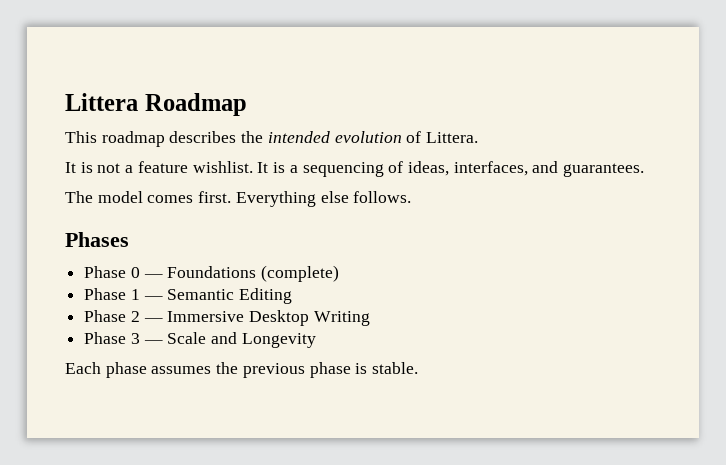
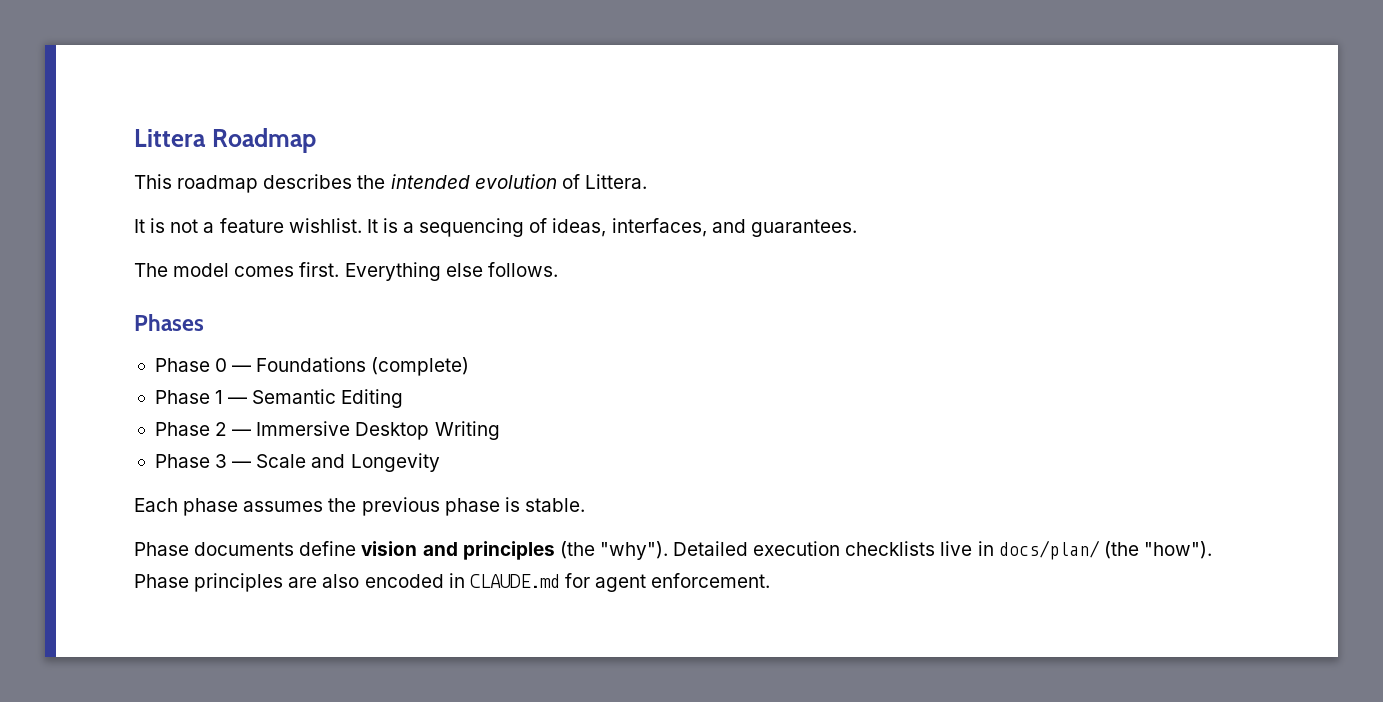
+ Phase documents define vision and principles (the "why"). Detailed execution checklists live in docs/plan/ (the "how"). Phase principles are also encoded in CLAUDE.md for agent enforcement.

